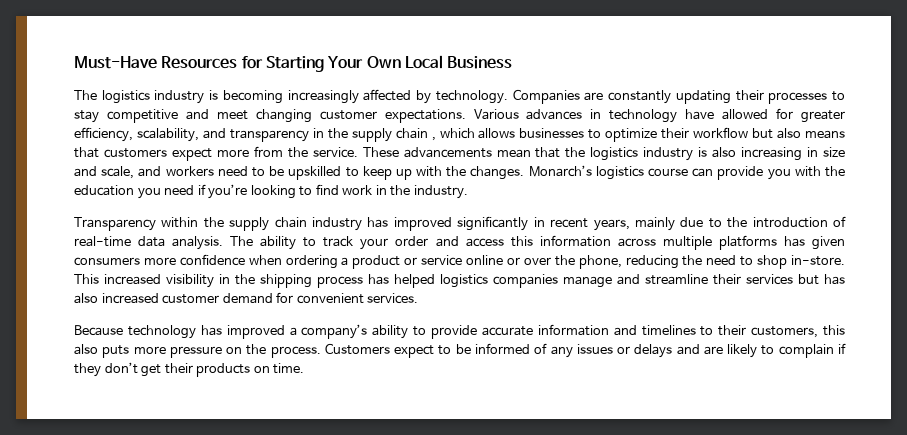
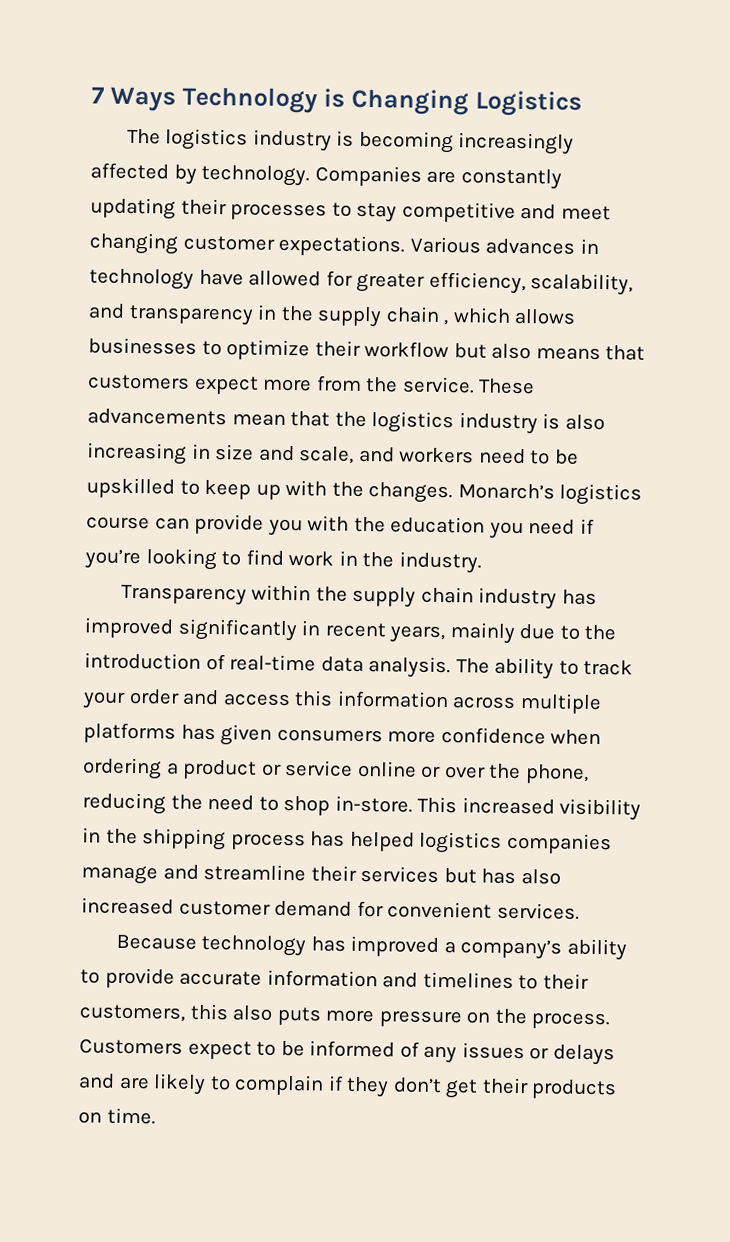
- Must-Have Resources for Starting Your Own Local Business
+ 7 Ways Technology is Changing Logistics

